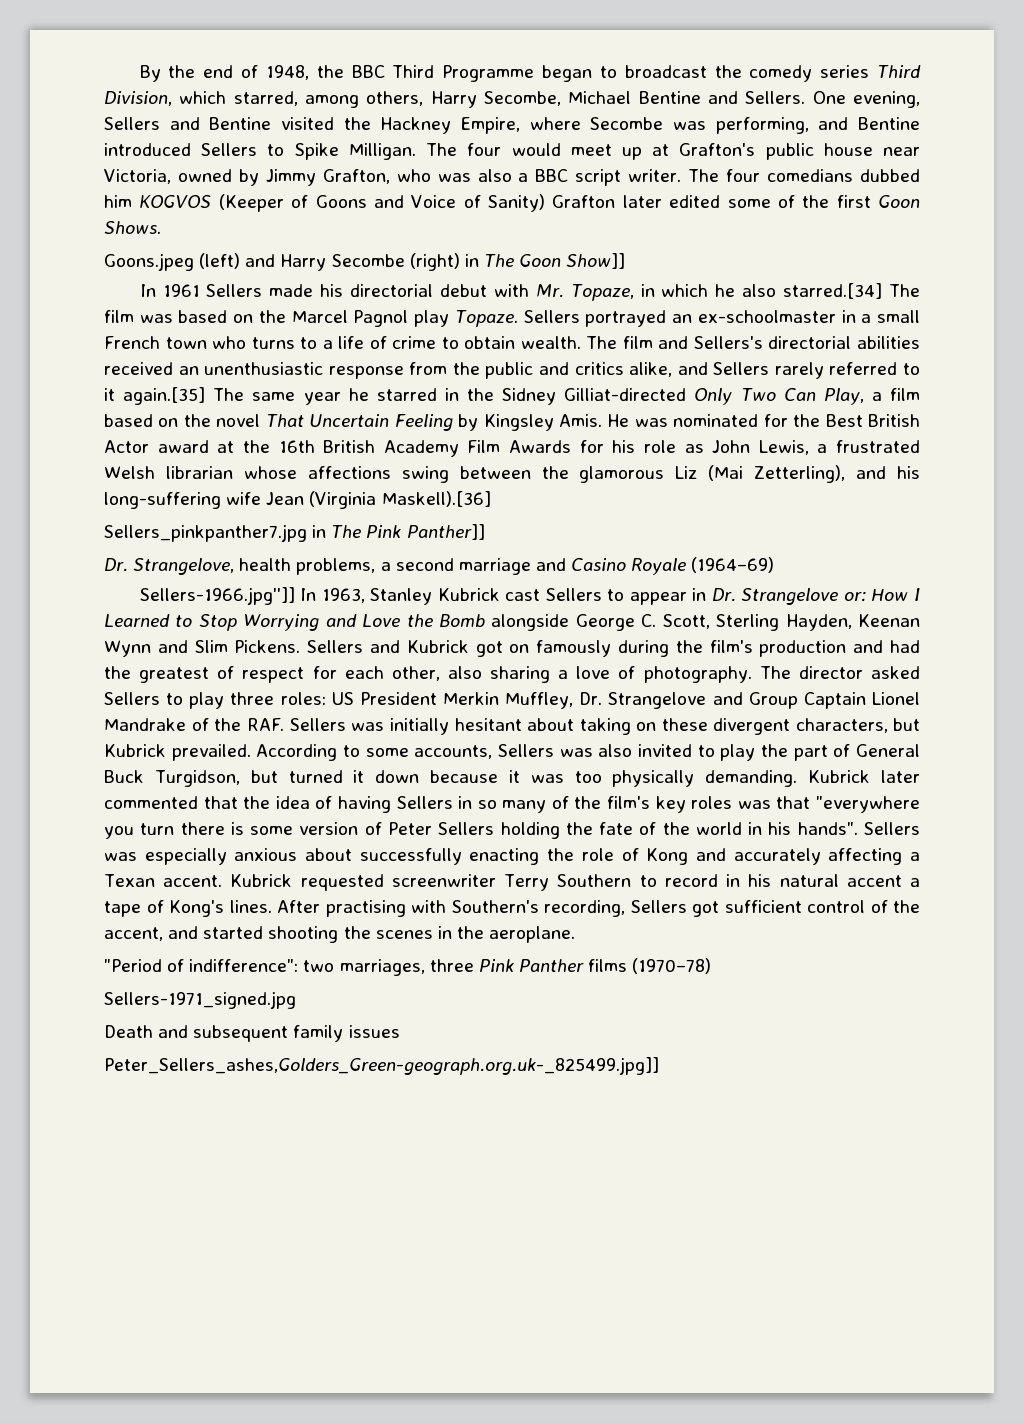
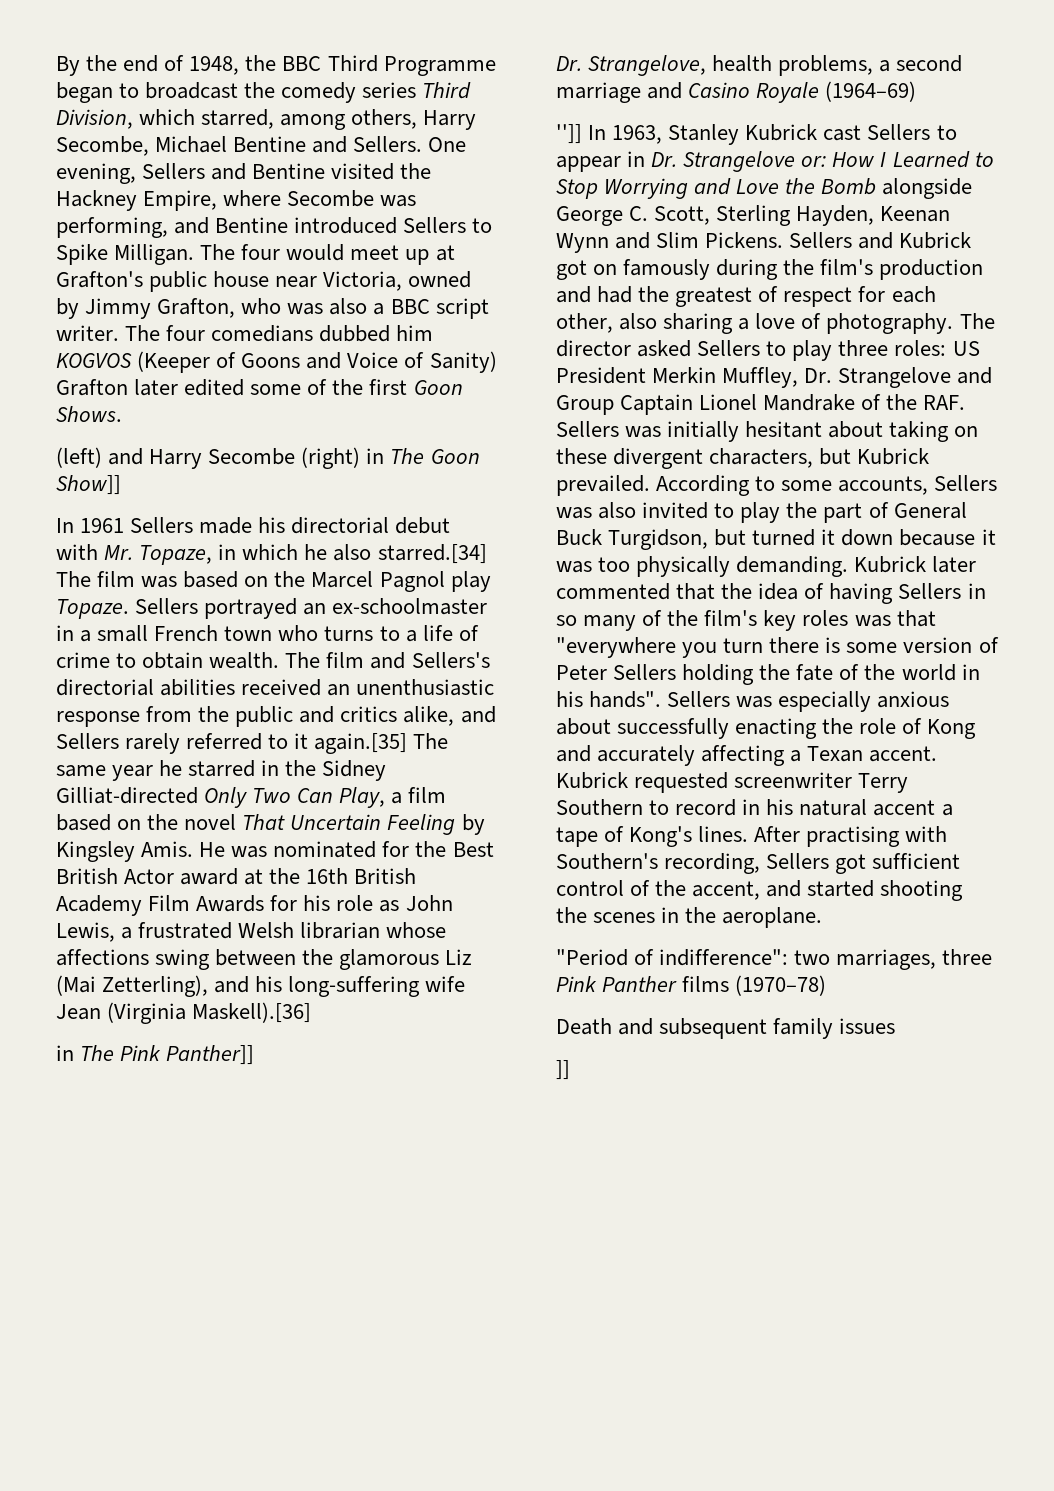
- Goons.jpeg (left) and Harry Secombe (right) in The Goon Show]]
+ (left) and Harry Secombe (right) in The Goon Show]]
- Sellers_pinkpanther7.jpg in The Pink Panther]]
+ in The Pink Panther]]
- Sellers-1966.jpg'']] In 1963, Stanley Kubrick cast Sellers to appear in Dr. Strangelove or: How I Learned to Stop Worrying and Love the Bomb alongside George C. Scott, Sterling Hayden, Keenan Wynn and Slim Pickens.
+ '']] In 1963, Stanley Kubrick cast Sellers to appear in Dr. Strangelove or: How I Learned to Stop Worrying and Love the Bomb alongside George C. Scott, Sterling Hayden, Keenan Wynn and Slim Pickens.
- Sellers-1971_signed.jpg
- Peter_Sellers_ashes,Golders_Green-geograph.org.uk-_825499.jpg]]
+ ]]

